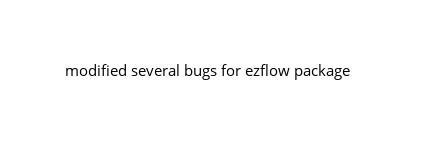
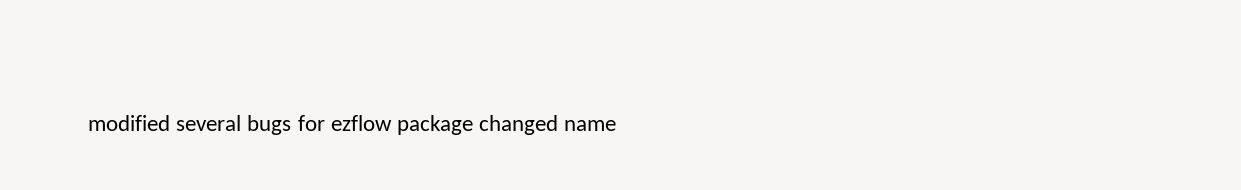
- modified several bugs for ezflow package
+ modified several bugs for ezflow package changed name

